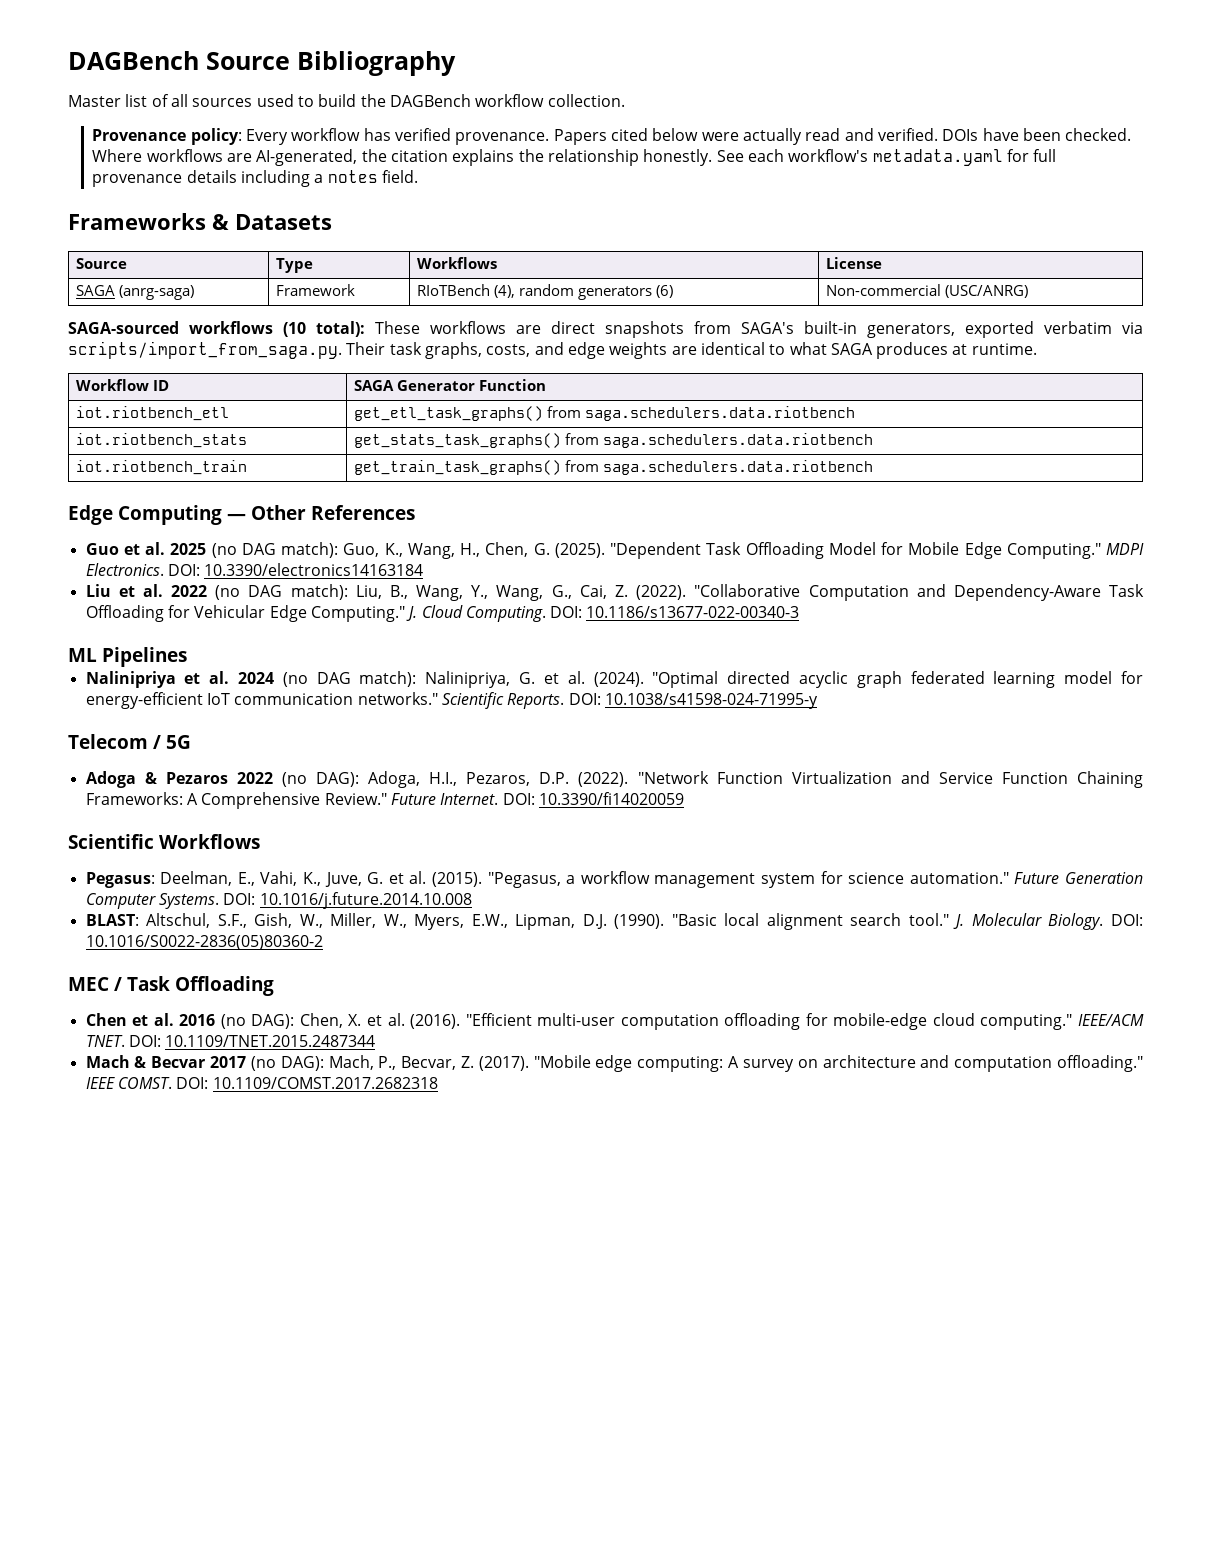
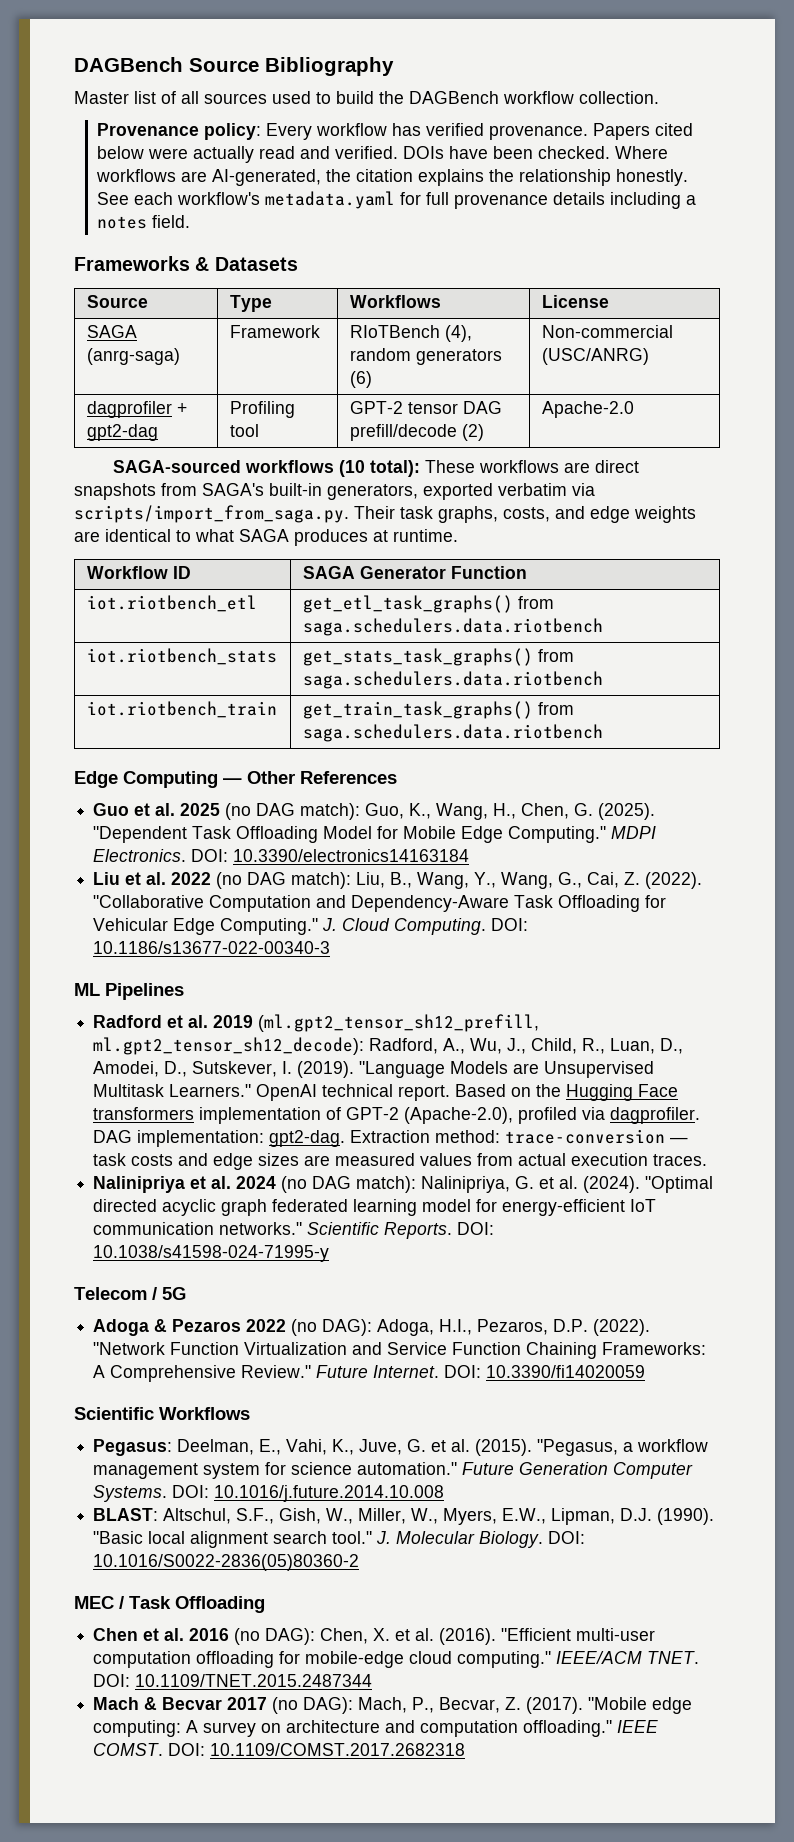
+ dagprofiler + gpt2-dag | Profiling tool | GPT-2 tensor DAG prefill/decode (2) | Apache-2.0
+ Radford et al. 2019 (ml.gpt2_tensor_sh12_prefill, ml.gpt2_tensor_sh12_decode): Radford, A., Wu, J., Child, R., Luan, D., Amodei, D., Sutskever, I. (2019). "Language Models are Unsupervised Multitask Learners." OpenAI technical report. Based on the Hugging Face transformers implementation of GPT-2 (Apache-2.0), profiled via dagprofiler. DAG implementation: gpt2-dag. Extraction method: trace-conversion — task costs and edge sizes are measured values from actual execution traces.

